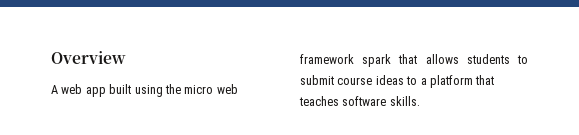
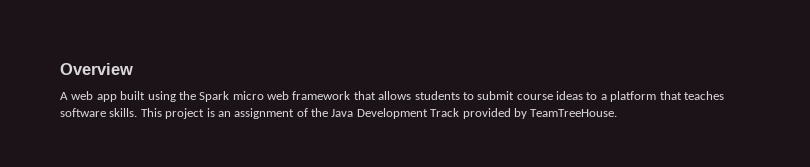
- A web app built using the micro web framework spark that allows students to submit course ideas to a platform that teaches software skills.
+ A web app built using the Spark micro web framework that allows students to submit course ideas to a platform that teaches software skills.
+ This project is an assignment of the Java Development Track provided by TeamTreeHouse.

